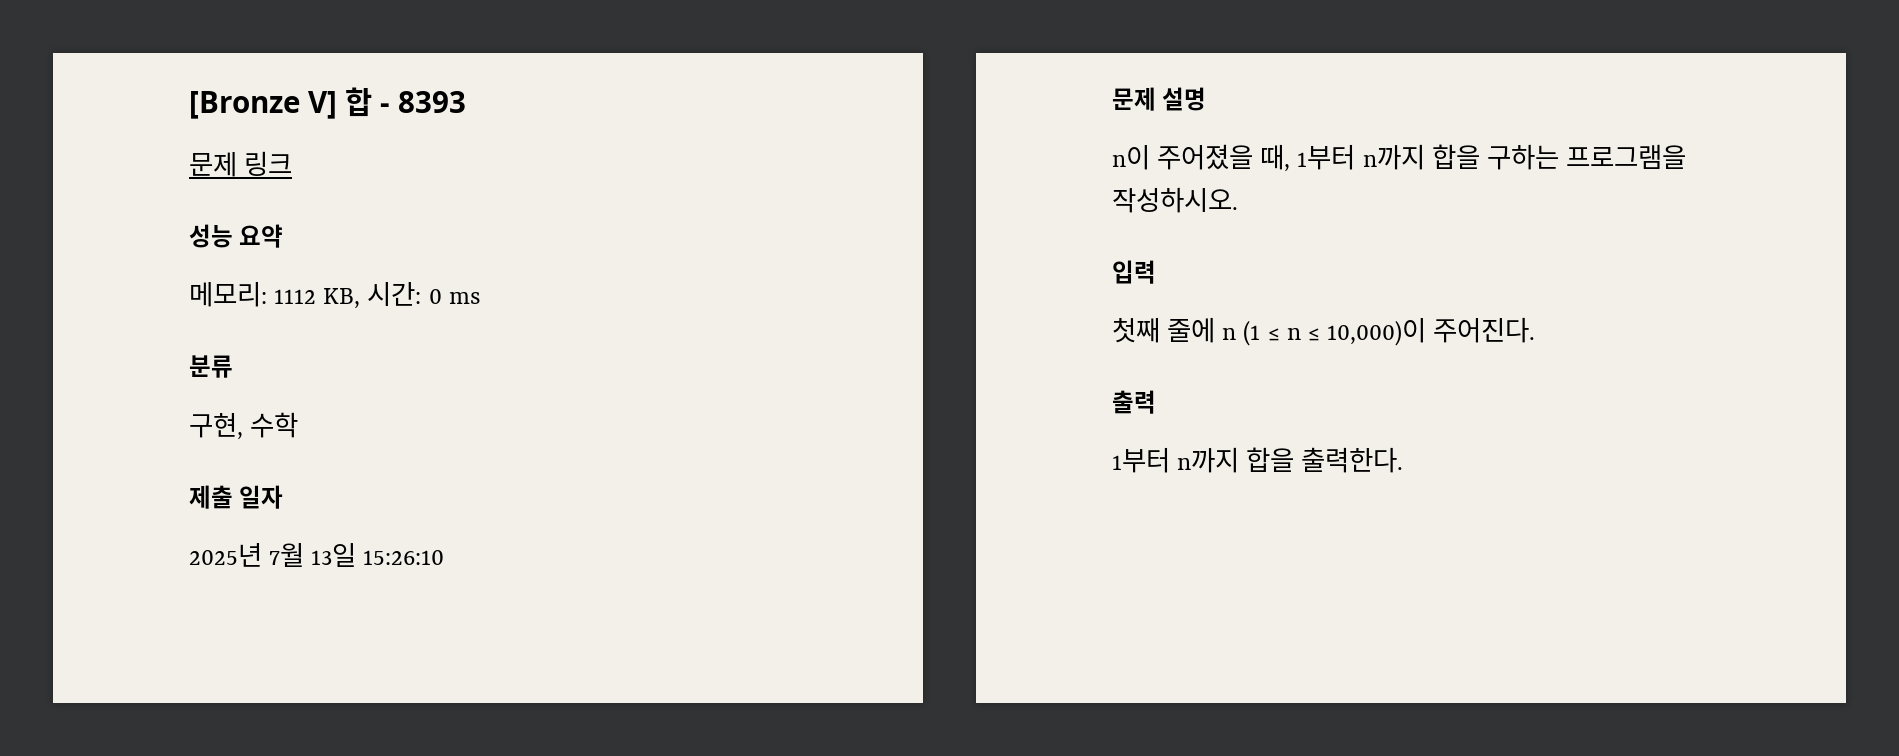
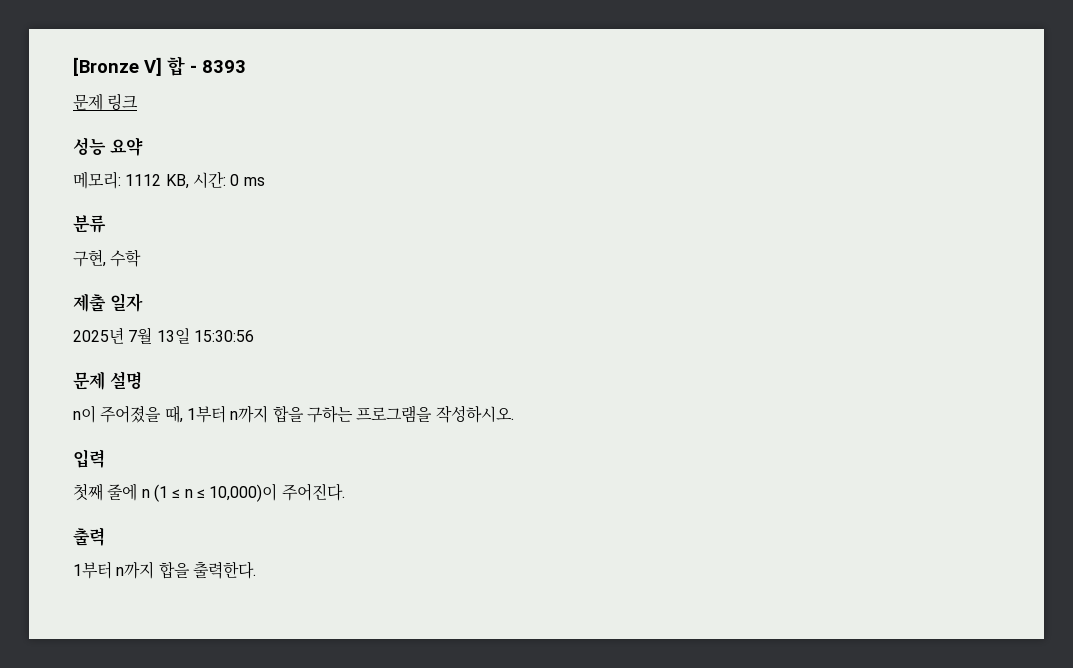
- 2025년 7월 13일 15:26:10
+ 2025년 7월 13일 15:30:56

